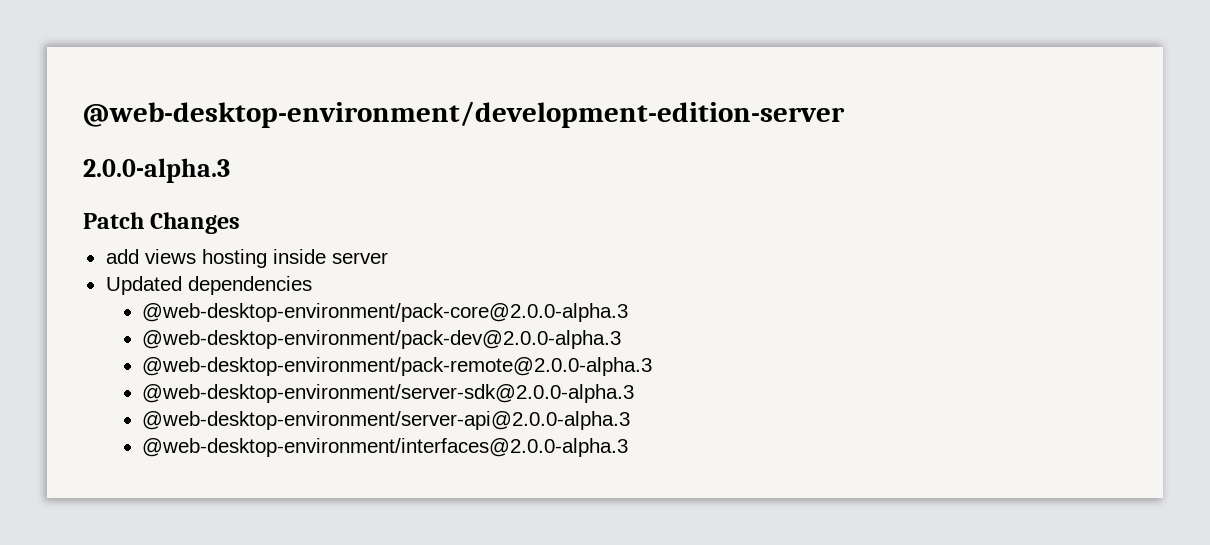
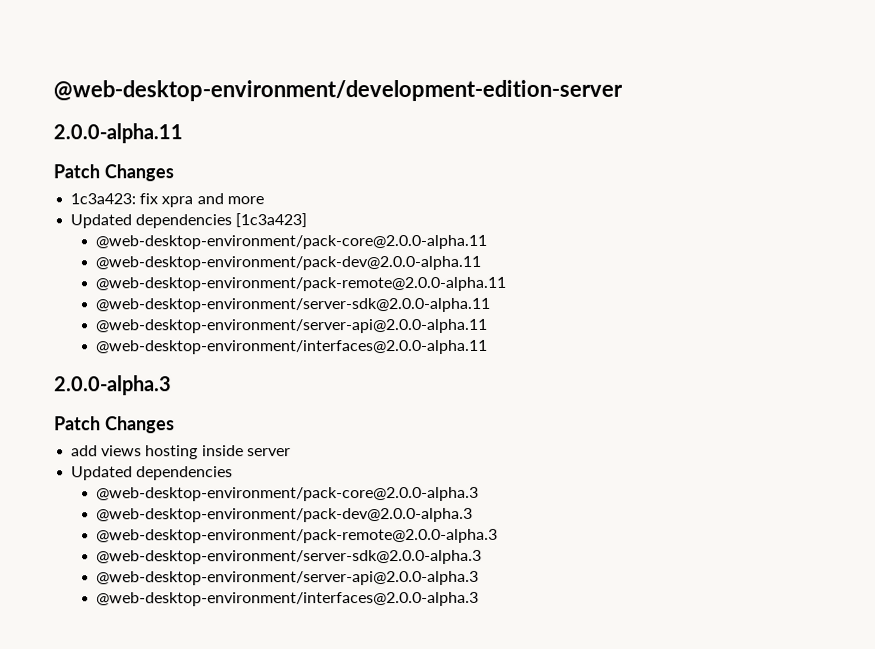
+ 2.0.0-alpha.11
+ Patch Changes
+ 1c3a423: fix xpra and more
+ Updated dependencies [1c3a423]
+ @web-desktop-environment/pack-core@2.0.0-alpha.11
+ @web-desktop-environment/pack-dev@2.0.0-alpha.11
+ @web-desktop-environment/pack-remote@2.0.0-alpha.11
+ @web-desktop-environment/server-sdk@2.0.0-alpha.11
+ @web-desktop-environment/server-api@2.0.0-alpha.11
+ @web-desktop-environment/interfaces@2.0.0-alpha.11

